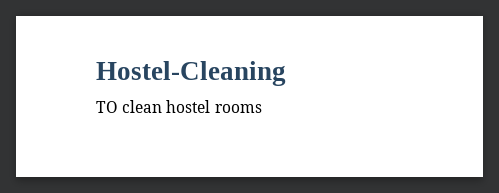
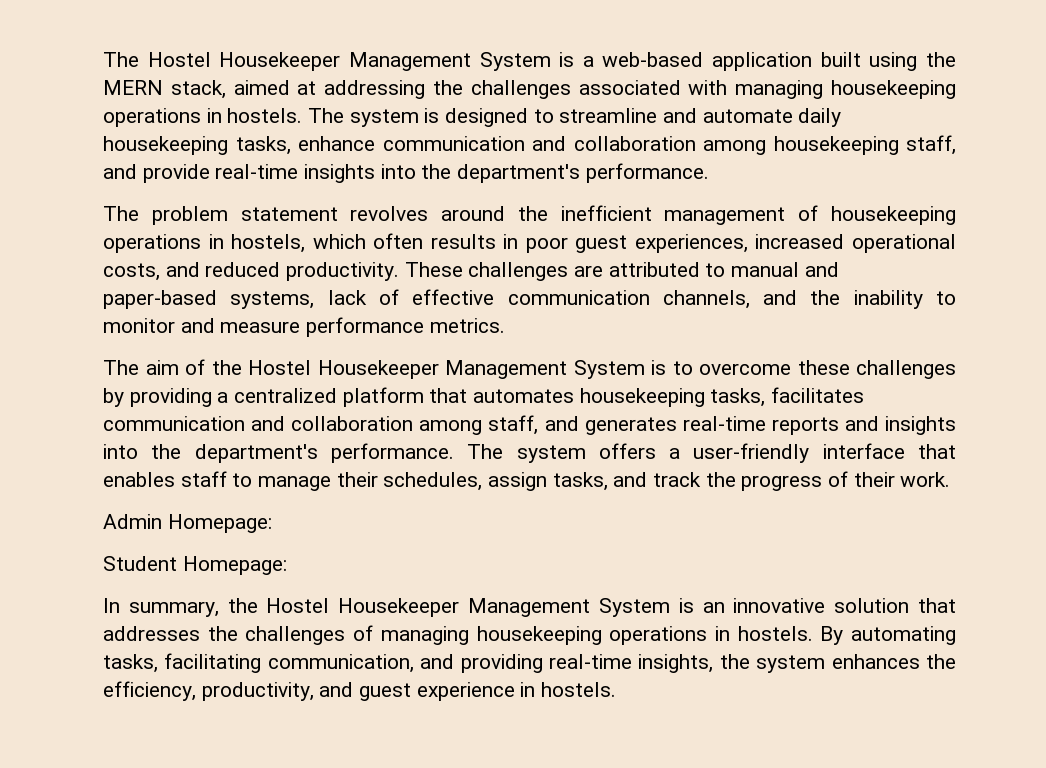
- Hostel-Cleaning
- TO clean hostel rooms
+ The Hostel Housekeeper Management System is a web-based application built using the MERN stack, aimed at addressing the challenges associated with managing housekeeping operations in hostels. The system is designed to streamline and automate daily housekeeping tasks, enhance communication and collaboration among housekeeping staff, and provide real-time insights into the department's performance.
+ The problem statement revolves around the inefficient management of housekeeping operations in hostels, which often results in poor guest experiences, increased operational costs, and reduced productivity. These challenges are attributed to manual and paper-based systems, lack of effective communication channels, and the inability to monitor and measure performance metrics.
+ The aim of the Hostel Housekeeper Management System is to overcome these challenges by providing a centralized platform that automates housekeeping tasks, facilitates communication and collaboration among staff, and generates real-time reports and insights into the department's performance. The system offers a user-friendly interface that enables staff to manage their schedules, assign tasks, and track the progress of their work.
+ Admin Homepage:
+ Student Homepage:
+ In summary, the Hostel Housekeeper Management System is an innovative solution that addresses the challenges of managing housekeeping operations in hostels. By automating tasks, facilitating communication, and providing real-time insights, the system enhances the efficiency, productivity, and guest experience in hostels.

